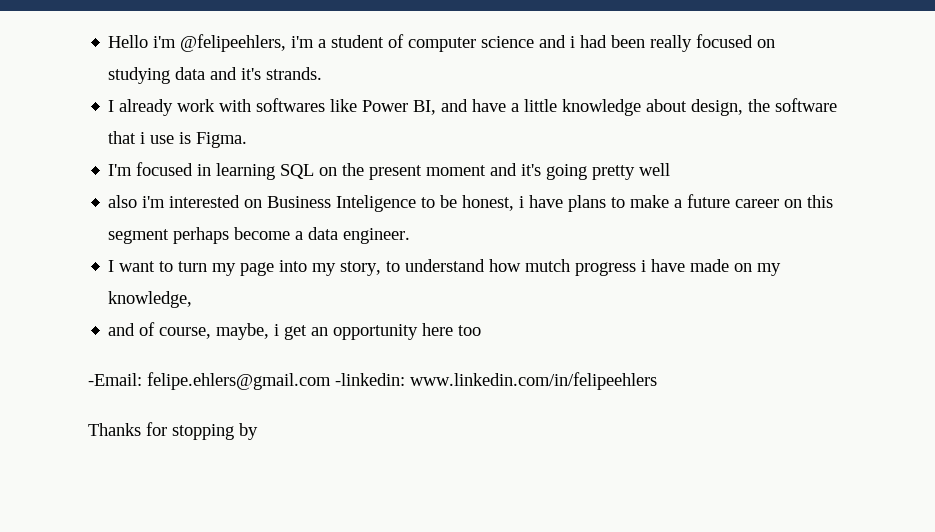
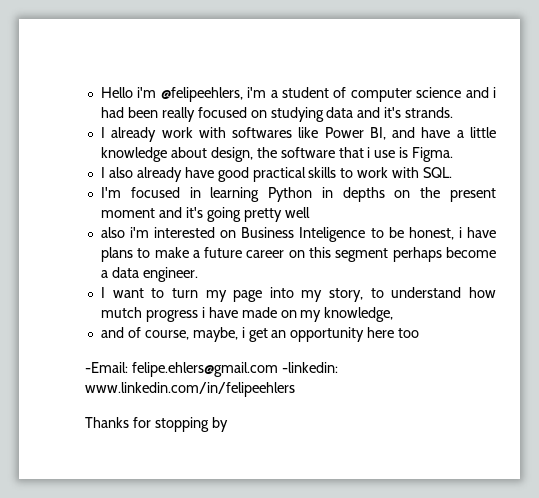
+ I also already have good practical skills to work with SQL.
- I'm focused in learning SQL on the present moment and it's going pretty well
+ I'm focused in learning Python in depths on the present moment and it's going pretty well

